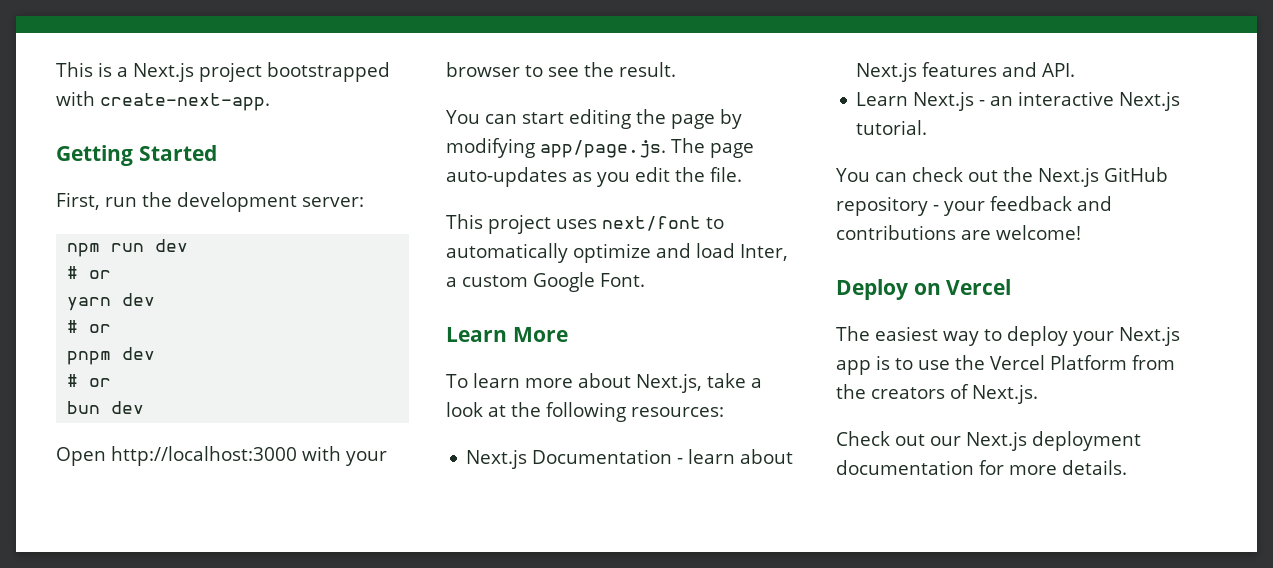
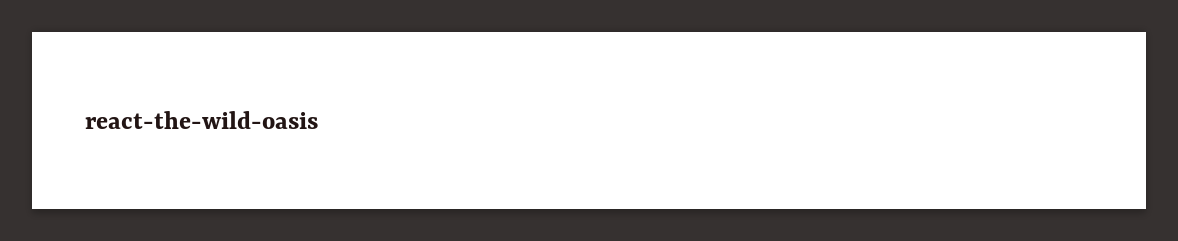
- This is a Next.js project bootstrapped with create-next-app.
- Getting Started
- First, run the development server:
- npm run dev
- # or
- yarn dev
- # or
- pnpm dev
- # or
- bun dev
- Open http://localhost:3000 with your browser to see the result.
- You can start editing the page by modifying app/page.js. The page auto-updates as you edit the file.
- This project uses next/font to automatically optimize and load Inter, a custom Google Font.
- Learn More
- To learn more about Next.js, take a look at the following resources:
- Next.js Documentation - learn about Next.js features and API.
- Learn Next.js - an interactive Next.js tutorial.
- You can check out the Next.js GitHub repository - your feedback and contributions are welcome!
- Deploy on Vercel
- The easiest way to deploy your Next.js app is to use the Vercel Platform from the creators of Next.js.
- Check out our Next.js deployment documentation for more details.
+ react-the-wild-oasis

